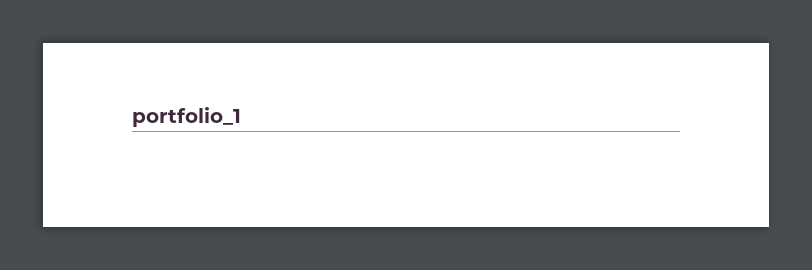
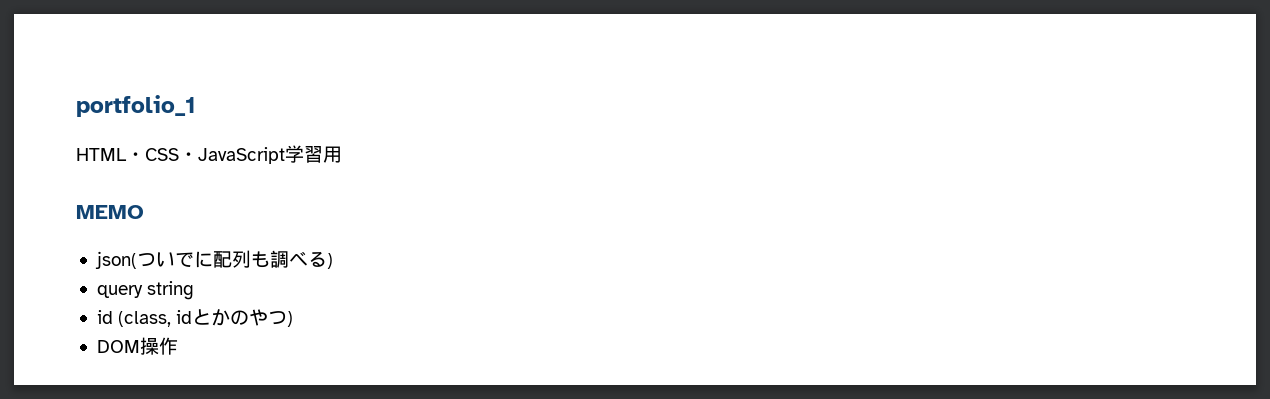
+ HTML・CSS・JavaScript学習用
+ MEMO
+ json(ついでに配列も調べる)
+ query string
+ id (class, idとかのやつ)
+ DOM操作

